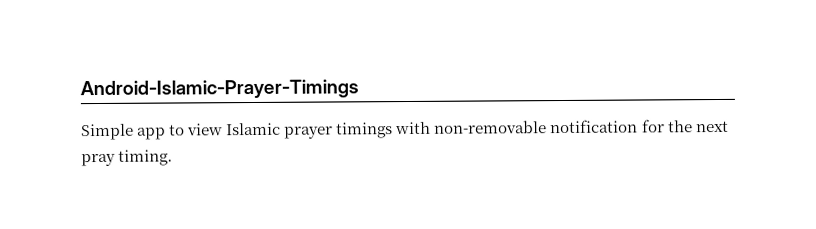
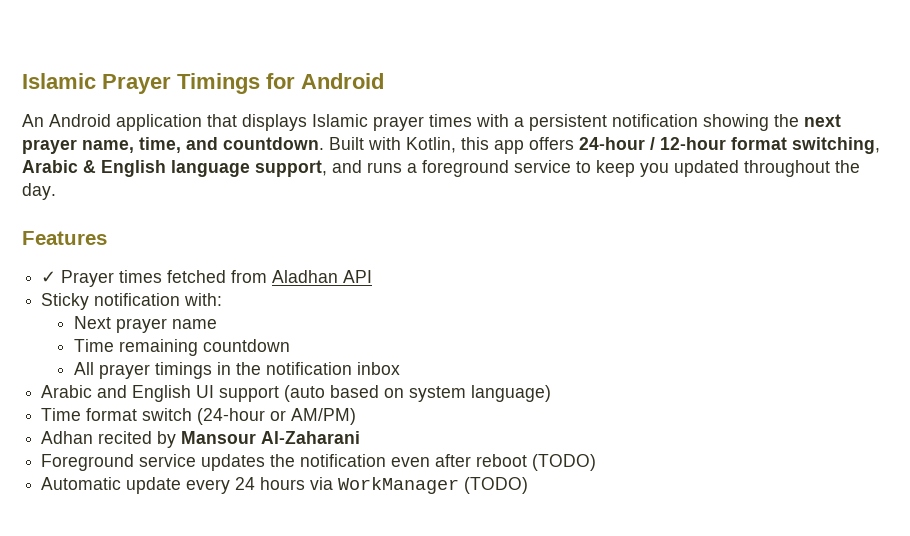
- Android-Islamic-Prayer-Timings
- Simple app to view Islamic prayer timings with non-removable notification for the next pray timing.
+ Islamic Prayer Timings for Android
+ An Android application that displays Islamic prayer times with a persistent notification showing the next prayer name, time, and countdown. Built with Kotlin, this app offers 24-hour / 12-hour format switching, Arabic & English language support, and runs a foreground service to keep you updated throughout the day.
+ Features
+ ✓ Prayer times fetched from Aladhan API
+ Sticky notification with:
+ Next prayer name
+ Time remaining countdown
+ All prayer timings in the notification inbox
+ Arabic and English UI support (auto based on system language)
+ Time format switch (24-hour or AM/PM)
+ Adhan recited by Mansour Al-Zaharani
+ Foreground service updates the notification even after reboot (TODO)
+ Automatic update every 24 hours via WorkManager (TODO)

